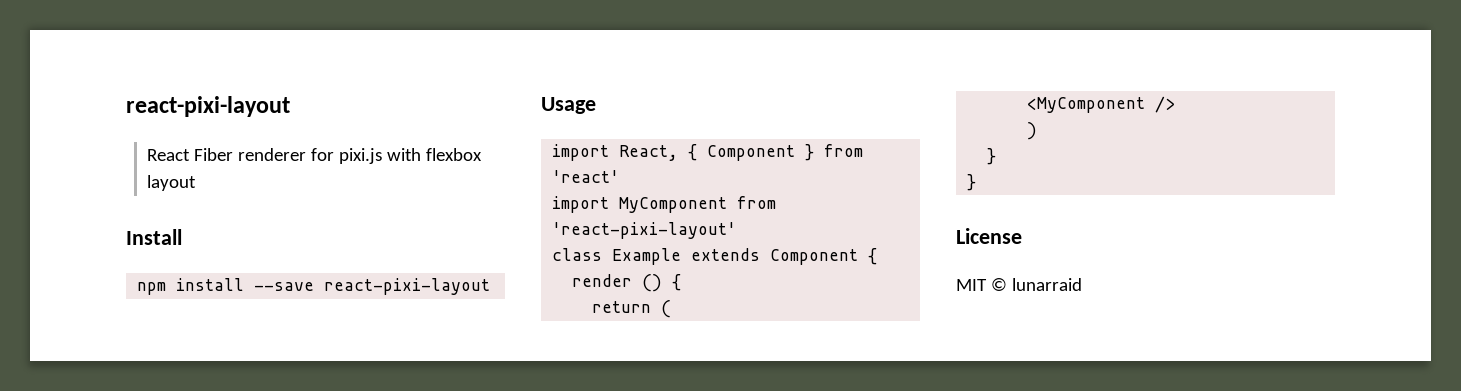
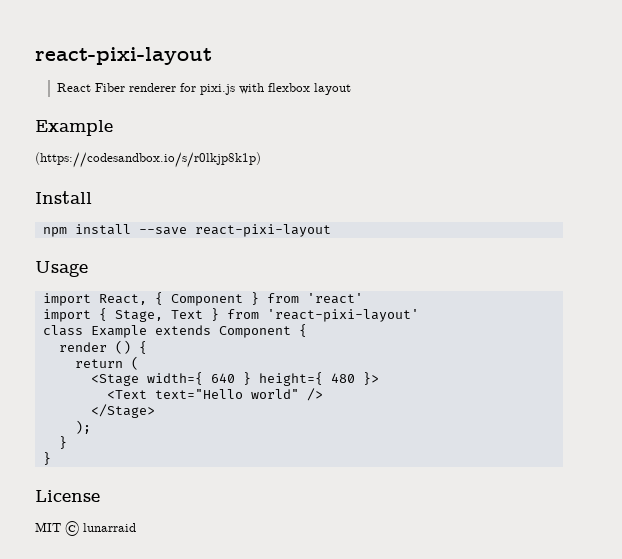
  React Fiber renderer for pixi.js with flexbox layout
+ Example
+ (https://codesandbox.io/s/r0lkjp8k1p)
- import MyComponent from 'react-pixi-layout'
+ import { Stage, Text } from 'react-pixi-layout'
- <MyComponent />
+ <Stage width={ 640 } height={ 480 }>
+ <Text text="Hello world" />
- )
+ </Stage>
+ );

